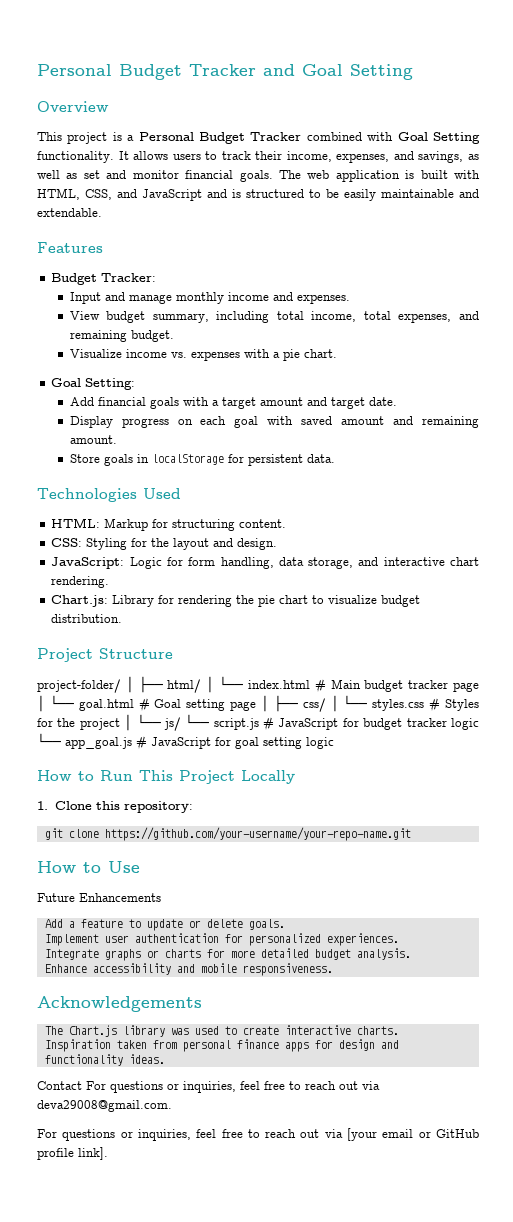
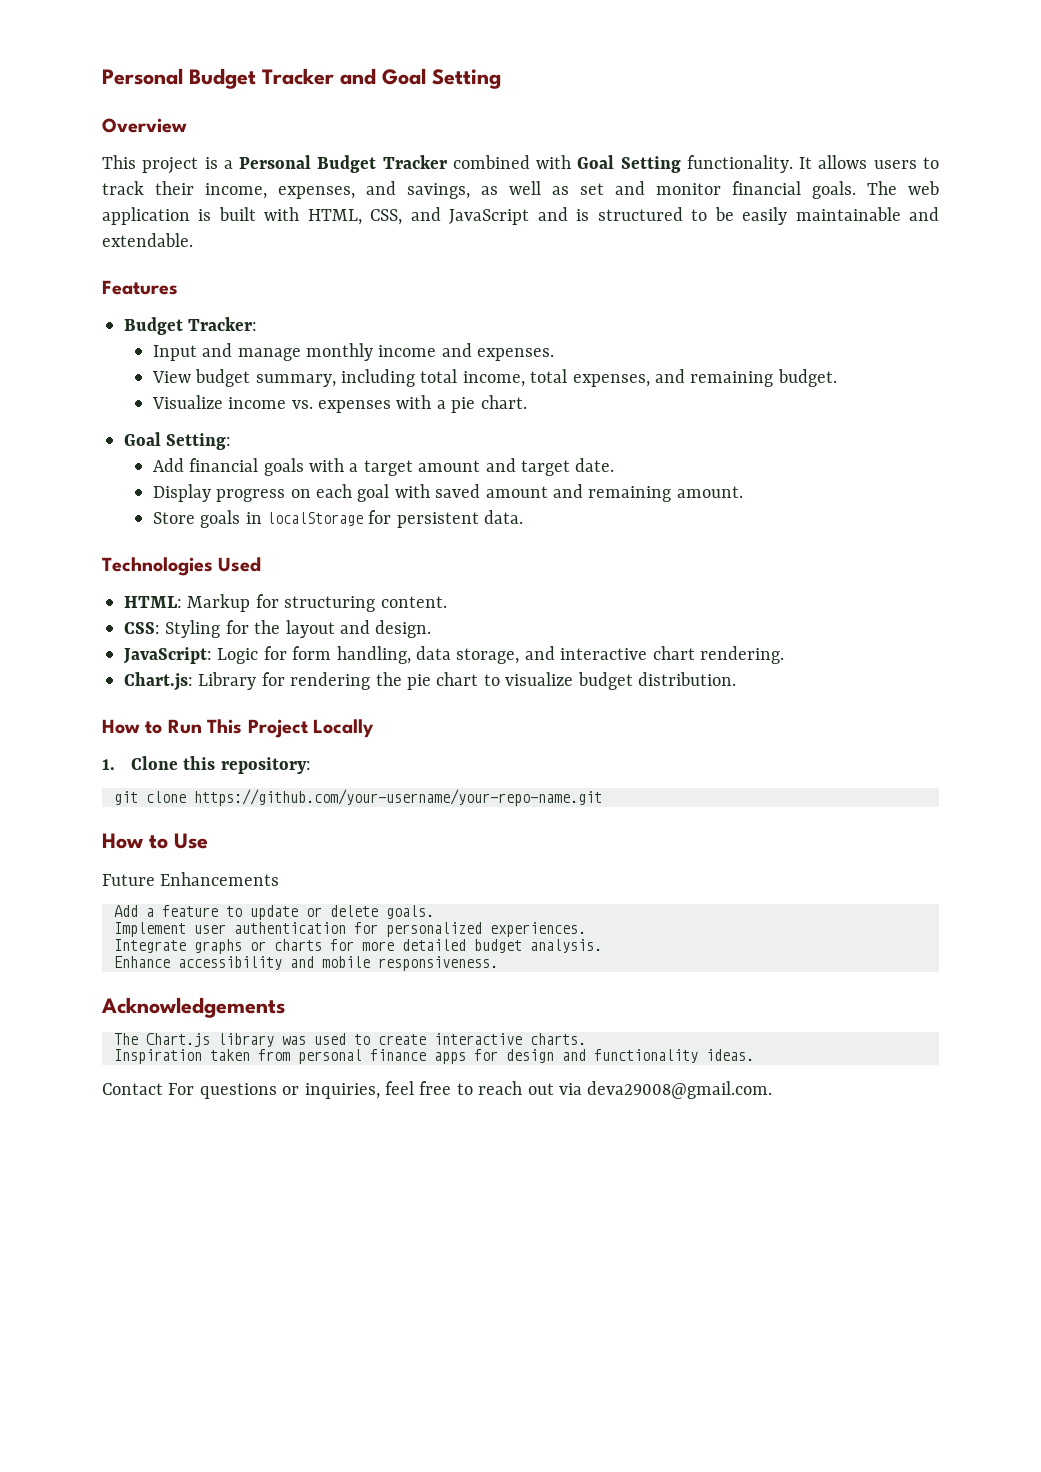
- Project Structure
- project-folder/ │ ├── html/ │ └── index.html # Main budget tracker page │ └── goal.html # Goal setting page │ ├── css/ │ └── styles.css # Styles for the project │ └── js/ └── script.js # JavaScript for budget tracker logic └── app_goal.js # JavaScript for goal setting logic
- For questions or inquiries, feel free to reach out via [your email or GitHub profile link].

